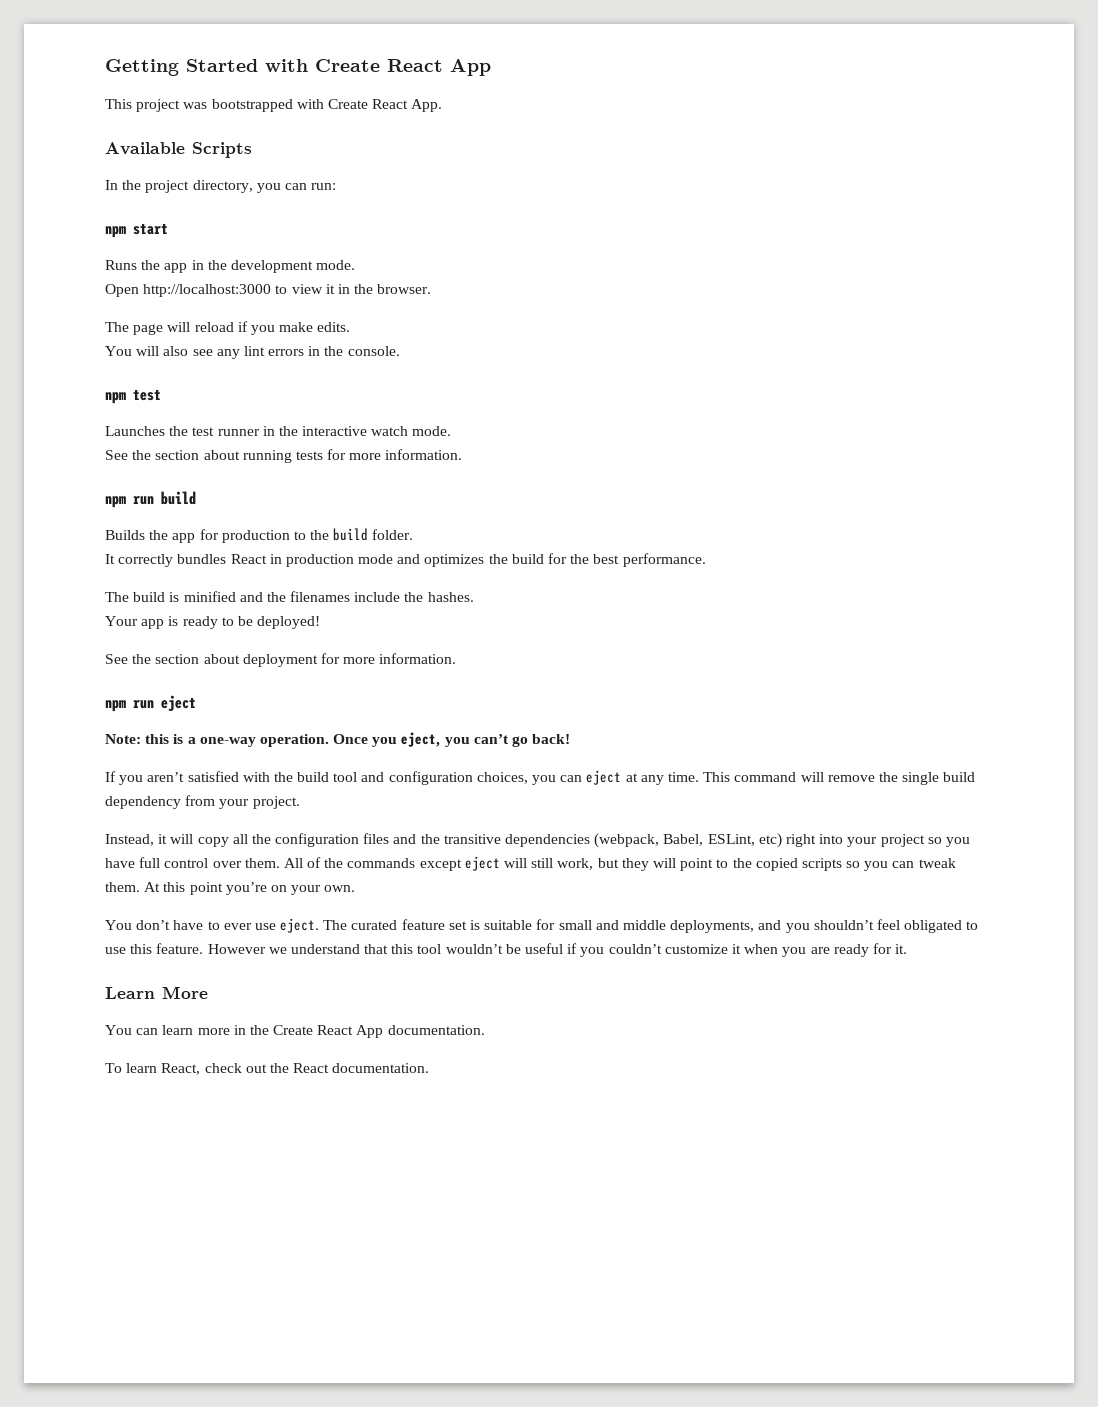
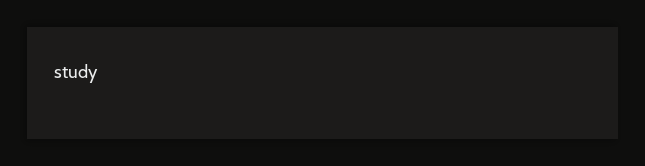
- Getting Started with Create React App
- This project was bootstrapped with Create React App.
- Available Scripts
- In the project directory, you can run:
- npm start
- Runs the app in the development mode.
- Open http://localhost:3000 to view it in the browser.
- The page will reload if you make edits.
- You will also see any lint errors in the console.
- npm test
- Launches the test runner in the interactive watch mode.
- See the section about running tests for more information.
- npm run build
- Builds the app for production to the build folder.
- It correctly bundles React in production mode and optimizes the build for the best performance.
- The build is minified and the filenames include the hashes.
- Your app is ready to be deployed!
- See the section about deployment for more information.
- npm run eject
- Note: this is a one-way operation. Once you eject, you can’t go back!
- If you aren’t satisfied with the build tool and configuration choices, you can eject at any time. This command will remove the single build dependency from your project.
- Instead, it will copy all the configuration files and the transitive dependencies (webpack, Babel, ESLint, etc) right into your project so you have full control over them. All of the commands except eject will still work, but they will point to the copied scripts so you can tweak them. At this point you’re on your own.
- You don’t have to ever use eject. The curated feature set is suitable for small and middle deployments, and you shouldn’t feel obligated to use this feature. However we understand that this tool wouldn’t be useful if you couldn’t customize it when you are ready for it.
- Learn More
- You can learn more in the Create React App documentation.
- To learn React, check out the React documentation.
+ study

